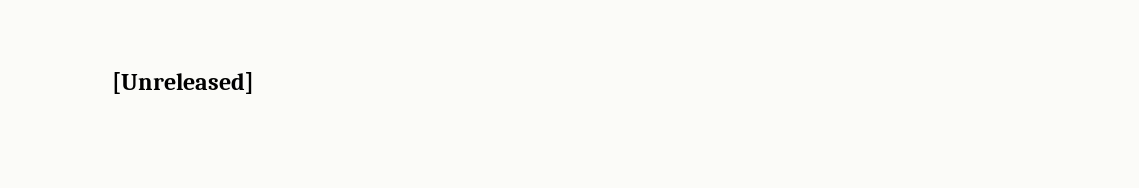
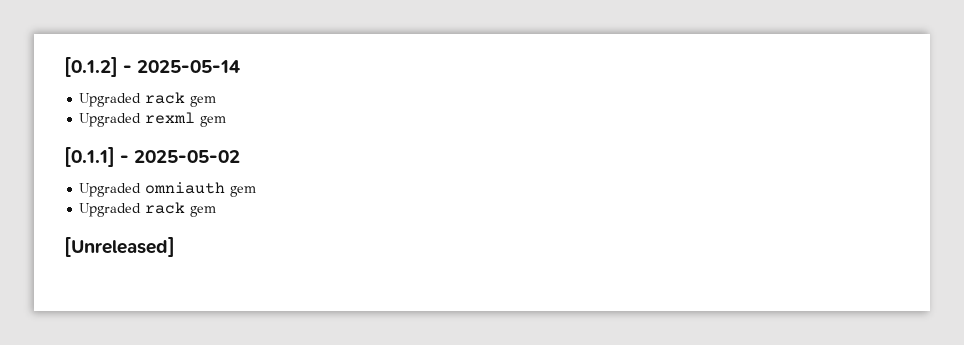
+ [0.1.2] - 2025-05-14
+ Upgraded rack gem
+ Upgraded rexml gem
+ [0.1.1] - 2025-05-02
+ Upgraded omniauth gem
+ Upgraded rack gem

